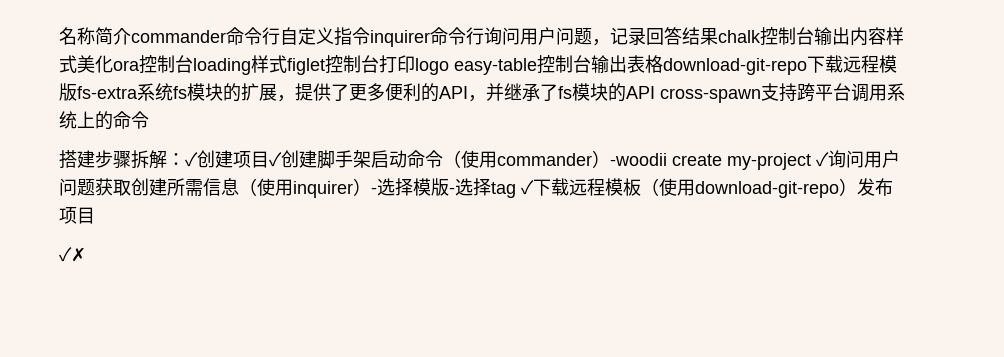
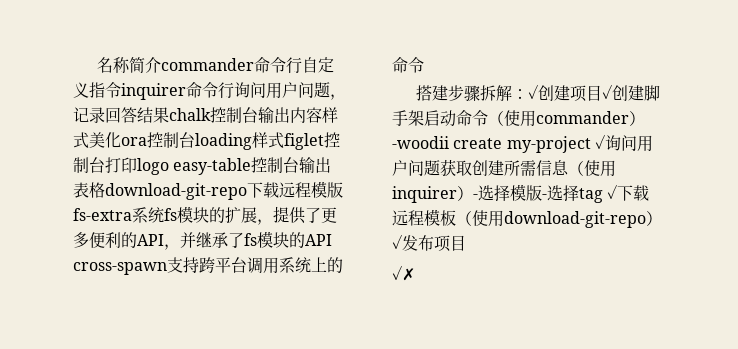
- 搭建步骤拆解：✓创建项目✓创建脚手架启动命令（使用commander）-woodii create my-project ✓询问用户问题获取创建所需信息（使用inquirer）-选择模版-选择tag ✓下载远程模板（使用download-git-repo）发布项目
+ 搭建步骤拆解：✓创建项目✓创建脚手架启动命令（使用commander）-woodii create my-project ✓询问用户问题获取创建所需信息（使用inquirer）-选择模版-选择tag ✓下载远程模板（使用download-git-repo）✓发布项目

